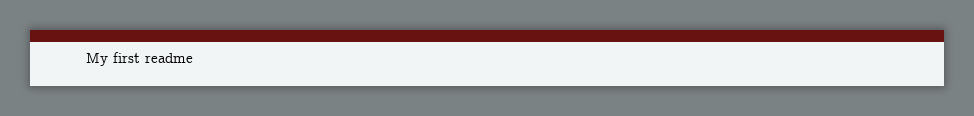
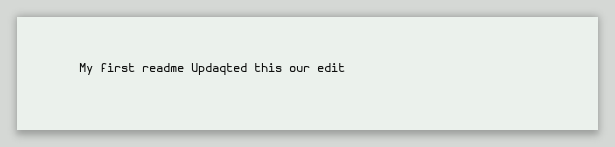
- My first readme
+ My first readme Updaqted this our edit

